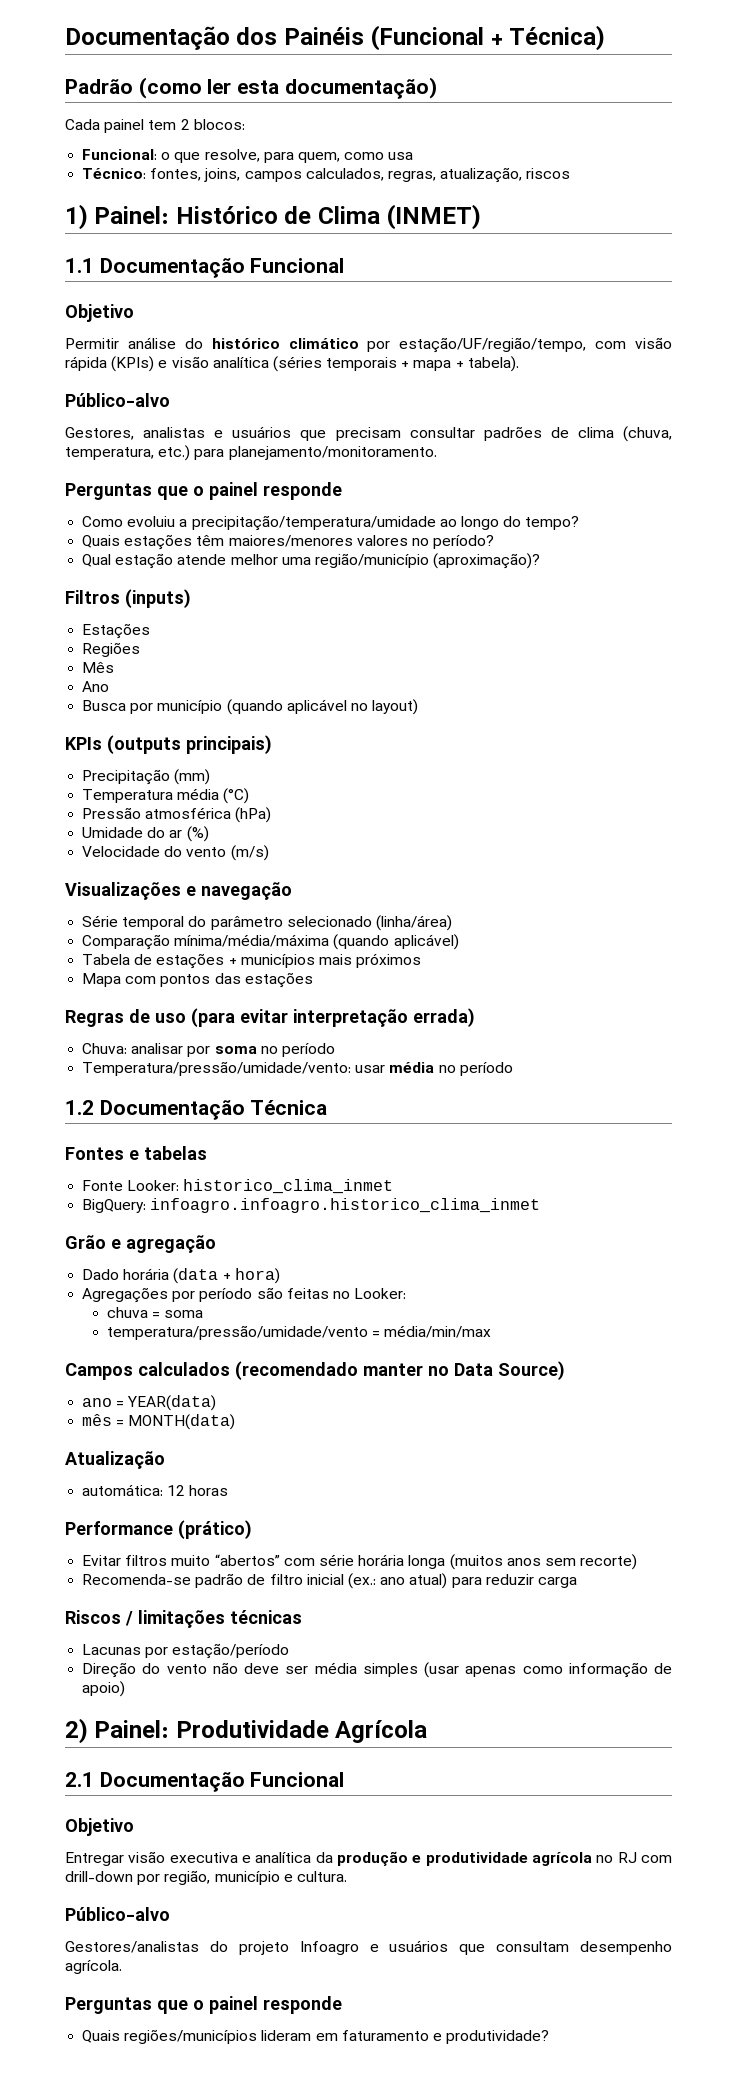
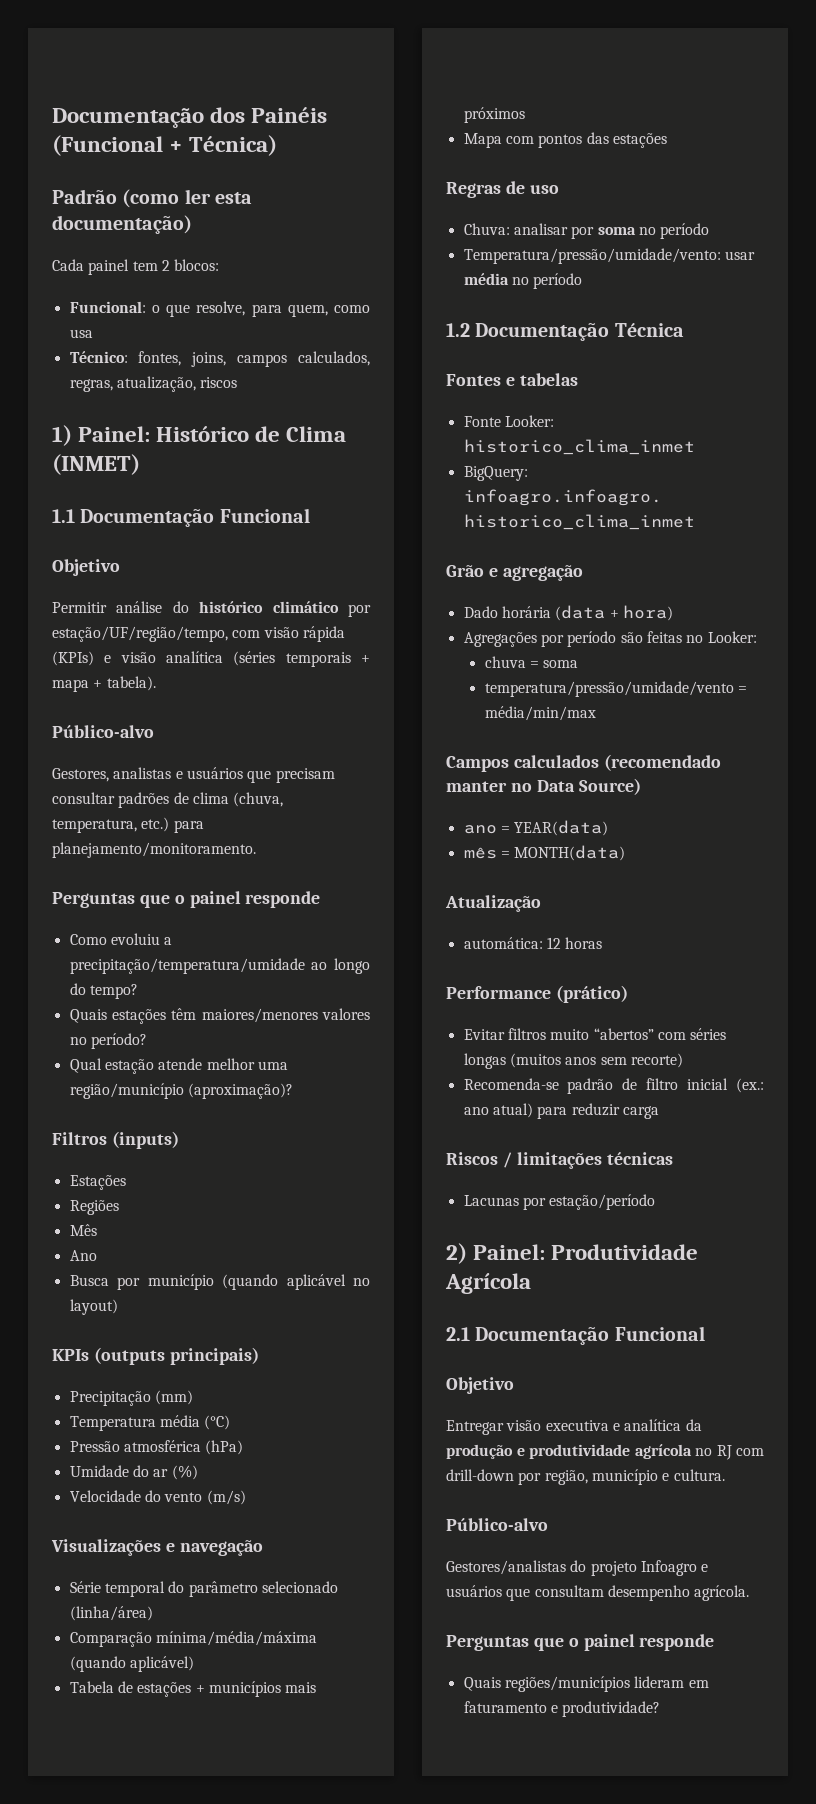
- Regras de uso (para evitar interpretação errada)
+ Regras de uso
- Evitar filtros muito “abertos” com série horária longa (muitos anos sem recorte)
+ Evitar filtros muito “abertos” com séries longas (muitos anos sem recorte)
- Direção do vento não deve ser média simples (usar apenas como informação de apoio)

